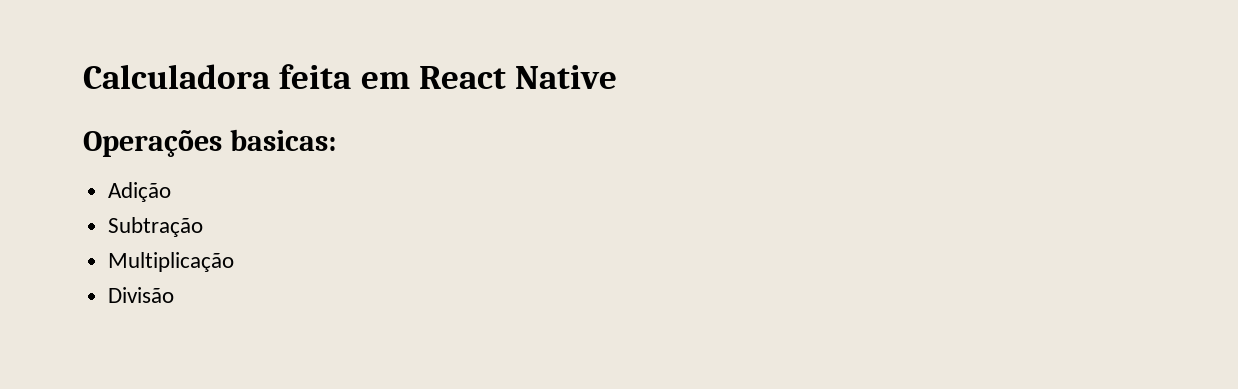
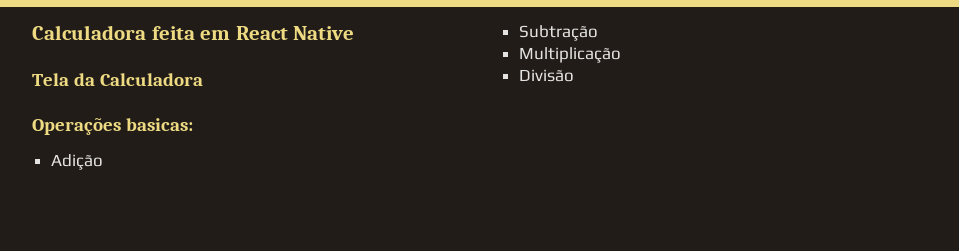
+ Tela da Calculadora

